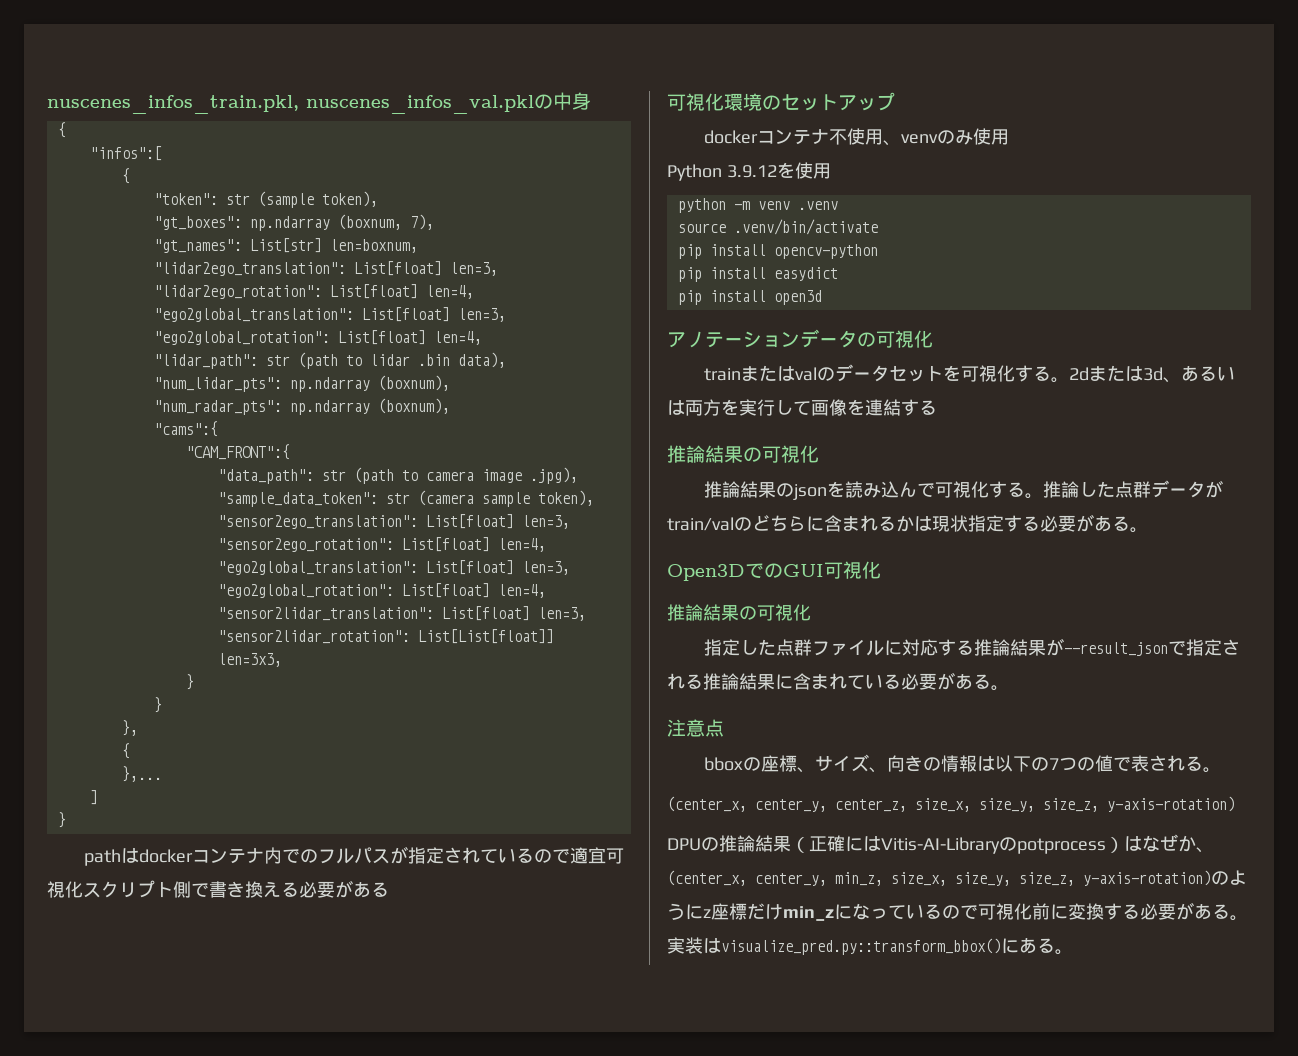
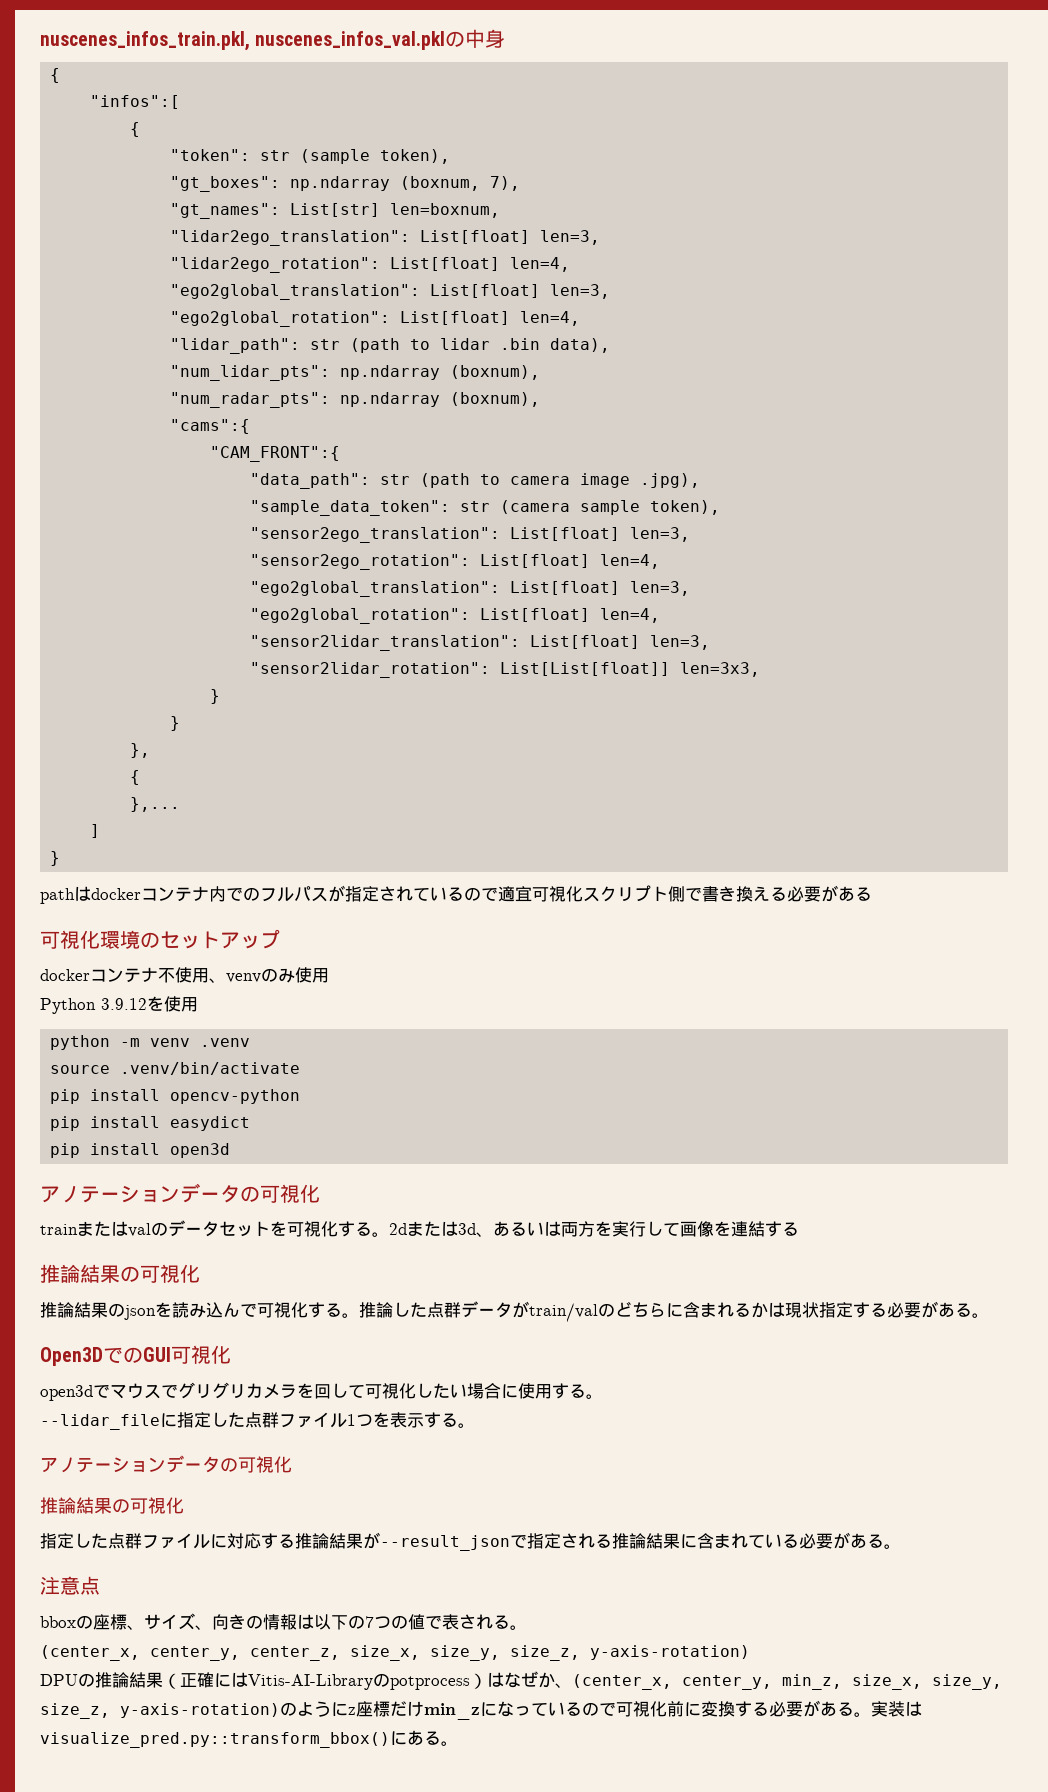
+ open3dでマウスでグリグリカメラを回して可視化したい場合に使用する。
+ --lidar_fileに指定した点群ファイル1つを表示する。
+ アノテーションデータの可視化

